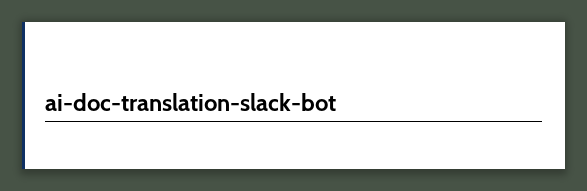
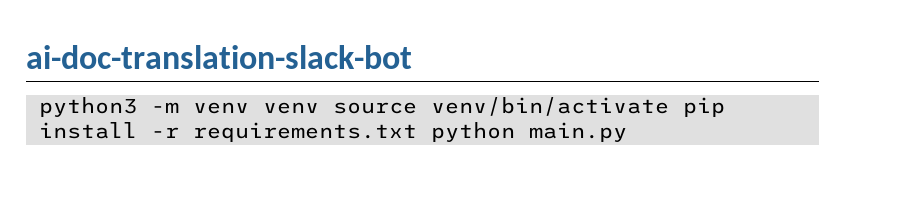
+ python3 -m venv venv source venv/bin/activate pip install -r requirements.txt python main.py

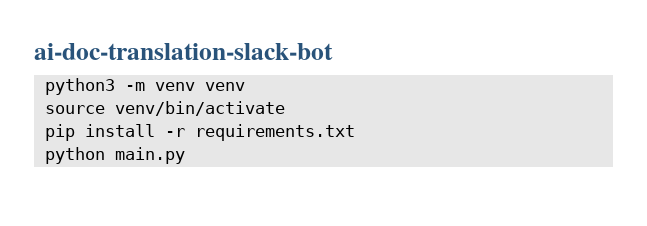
- python3 -m venv venv source venv/bin/activate pip install -r requirements.txt python main.py
+ python3 -m venv venv
+ source venv/bin/activate
+ pip install -r requirements.txt
+ python main.py

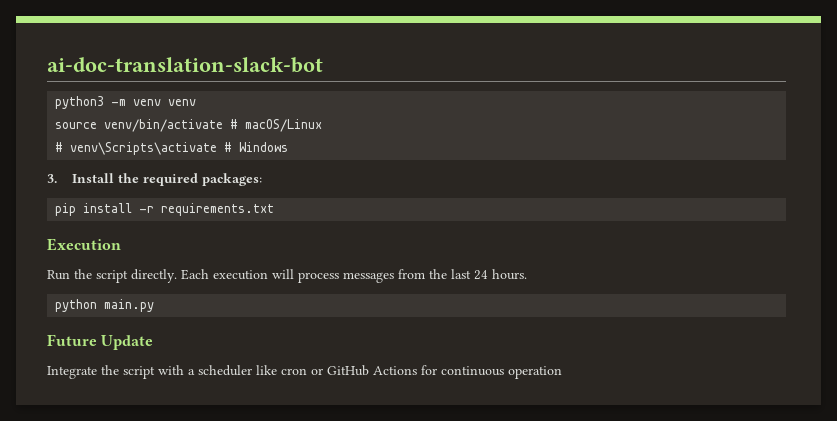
- source venv/bin/activate
+ source venv/bin/activate # macOS/Linux
+ # venv\Scripts\activate # Windows
+ 3. Install the required packages:
  pip install -r requirements.txt
+ Execution
+ Run the script directly. Each execution will process messages from the last 24 hours.
  python main.py
+ Future Update
+ Integrate the script with a scheduler like cron or GitHub Actions for continuous operation

